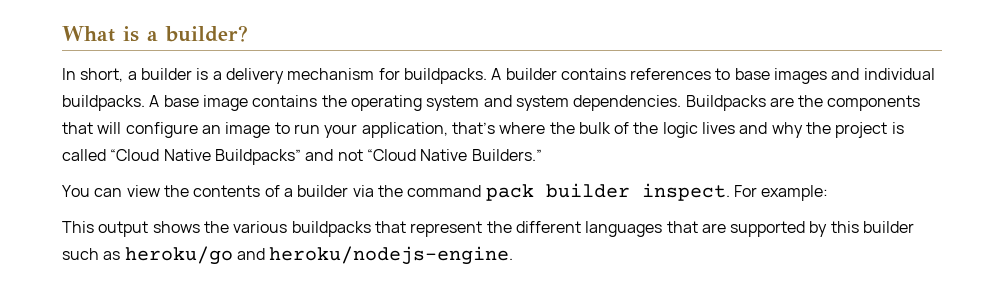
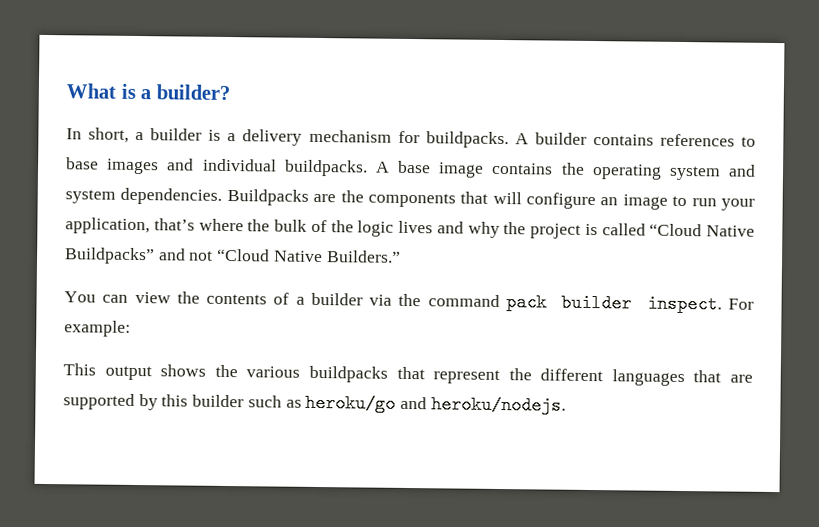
- This output shows the various buildpacks that represent the different languages that are supported by this builder such as heroku/go and heroku/nodejs-engine.
+ This output shows the various buildpacks that represent the different languages that are supported by this builder such as heroku/go and heroku/nodejs.

